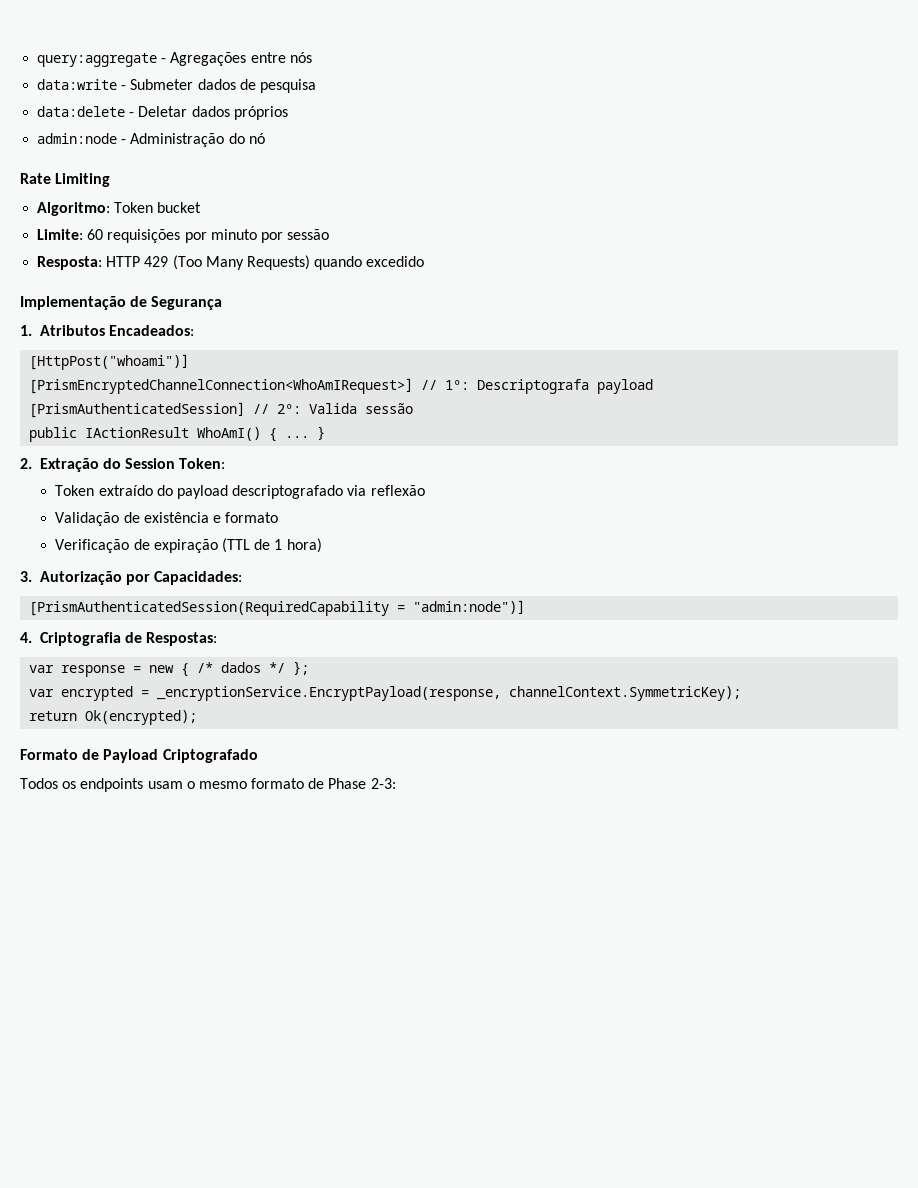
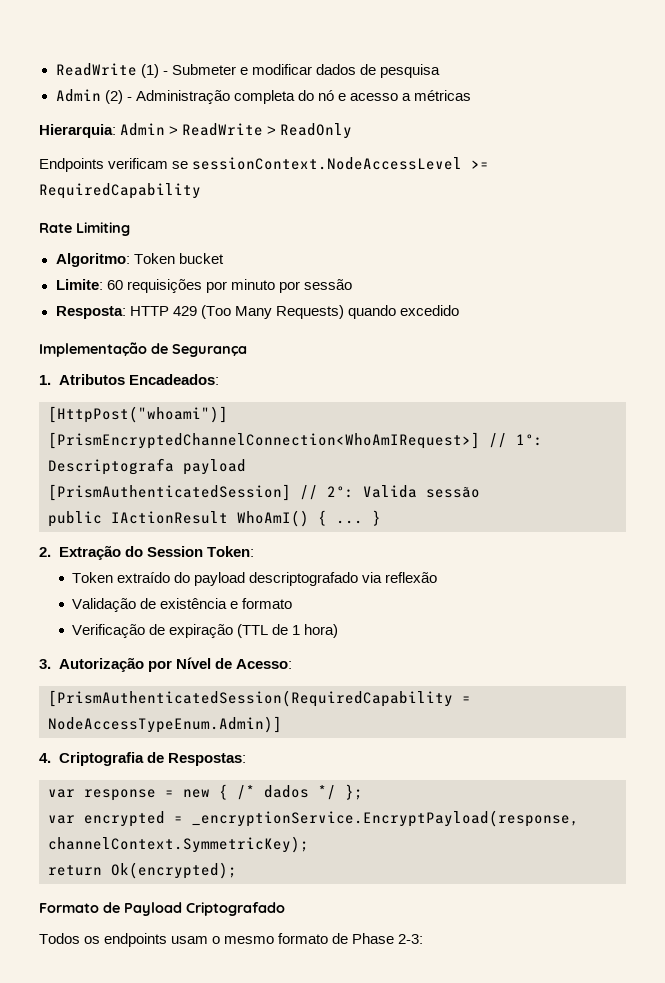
- query:aggregate - Agregações entre nós
- data:write - Submeter dados de pesquisa
- data:delete - Deletar dados próprios
- admin:node - Administração do nó
+ ReadWrite (1) - Submeter e modificar dados de pesquisa
+ Admin (2) - Administração completa do nó e acesso a métricas
+ Hierarquia: Admin > ReadWrite > ReadOnly
+ Endpoints verificam se sessionContext.NodeAccessLevel >= RequiredCapability
- 3. Autorização por Capacidades:
+ 3. Autorização por Nível de Acesso:
- [PrismAuthenticatedSession(RequiredCapability = "admin:node")]
+ [PrismAuthenticatedSession(RequiredCapability = NodeAccessTypeEnum.Admin)]

